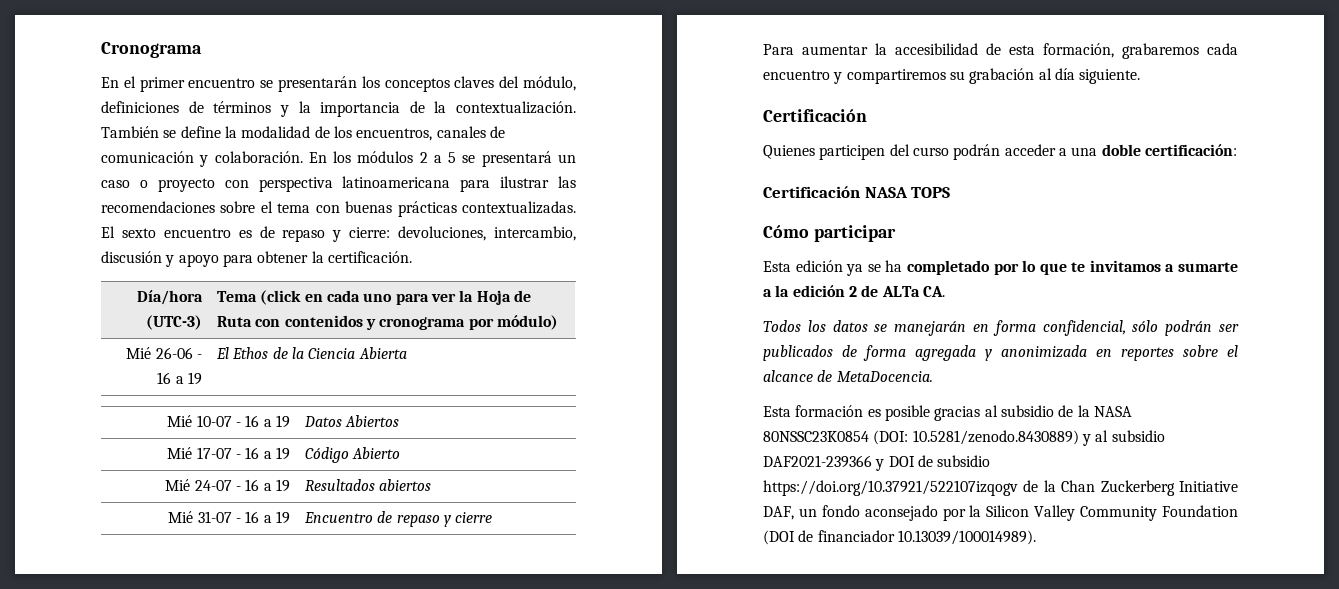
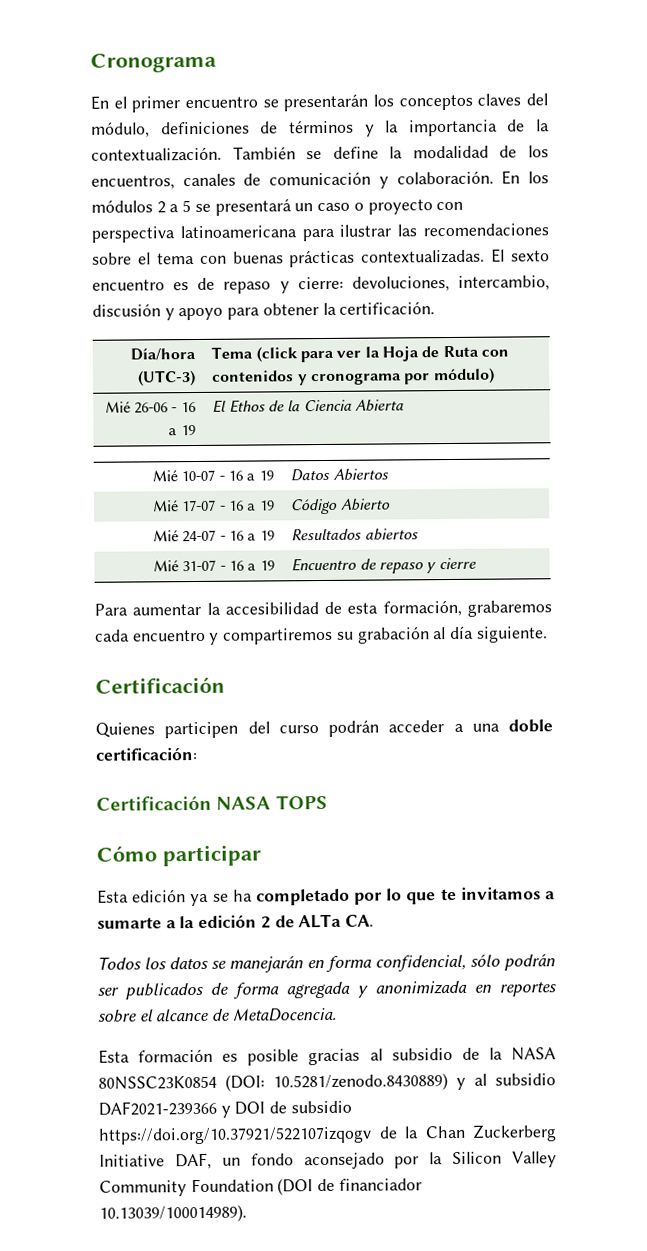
- Día/hora (UTC-3) | Tema (click en cada uno para ver la Hoja de Ruta con contenidos y cronograma por módulo)
+ Día/hora (UTC-3) | Tema (click para ver la Hoja de Ruta con contenidos y cronograma por módulo)

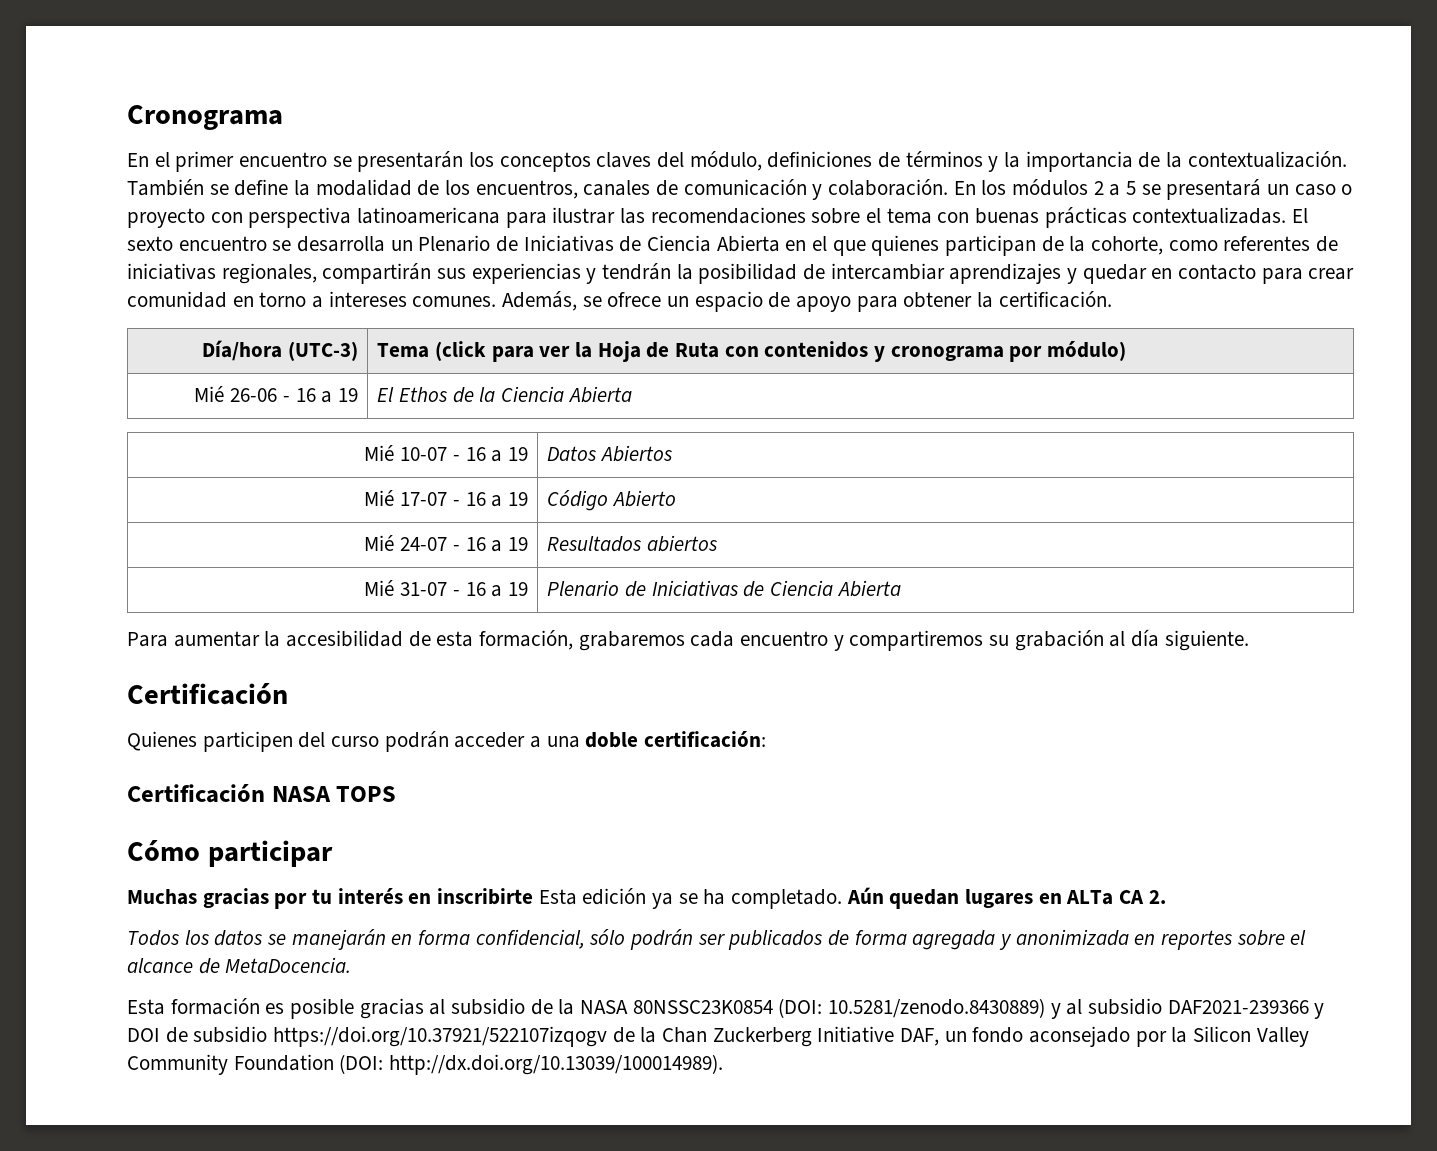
- El sexto encuentro es de repaso y cierre: devoluciones, intercambio, discusión y apoyo para obtener la certificación.
+ El sexto encuentro se desarrolla un Plenario de Iniciativas de Ciencia Abierta en el que quienes participan de la cohorte, como referentes de iniciativas regionales, compartirán sus experiencias y tendrán la posibilidad de intercambiar aprendizajes y quedar en contacto para crear comunidad en torno a intereses comunes. Además, se ofrece un espacio de apoyo para obtener la certificación.
- Mié 31-07 - 16 a 19 | Encuentro de repaso y cierre
+ Mié 31-07 - 16 a 19 | Plenario de Iniciativas de Ciencia Abierta
- Esta edición ya se ha completado por lo que te invitamos a sumarte a la edición 2 de ALTa CA.
+ Muchas gracias por tu interés en inscribirte Esta edición ya se ha completado. Aún quedan lugares en ALTa CA 2.
- Esta formación es posible gracias al subsidio de la NASA 80NSSC23K0854 (DOI: 10.5281/zenodo.8430889) y al subsidio DAF2021-239366 y DOI de subsidio https://doi.org/10.37921/522107izqogv de la Chan Zuckerberg Initiative DAF, un fondo aconsejado por la Silicon Valley Community Foundation (DOI de financiador 10.13039/100014989).
+ Esta formación es posible gracias al subsidio de la NASA 80NSSC23K0854 (DOI: 10.5281/zenodo.8430889) y al subsidio DAF2021-239366 y DOI de subsidio https://doi.org/10.37921/522107izqogv de la Chan Zuckerberg Initiative DAF, un fondo aconsejado por la Silicon Valley Community Foundation (DOI: http://dx.doi.org/10.13039/100014989).

